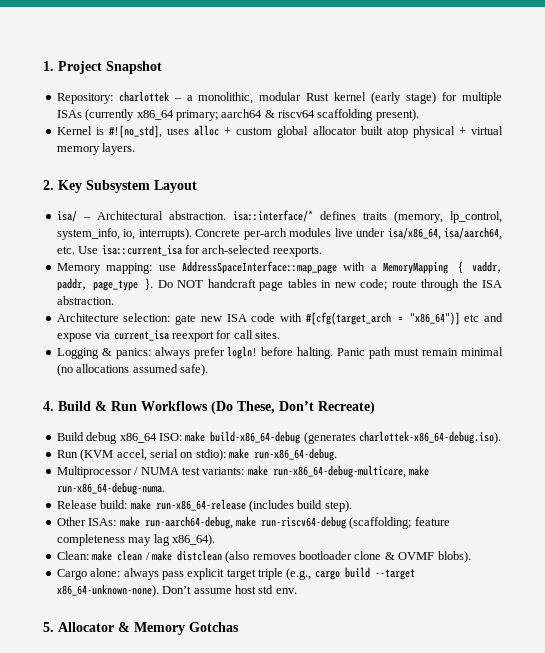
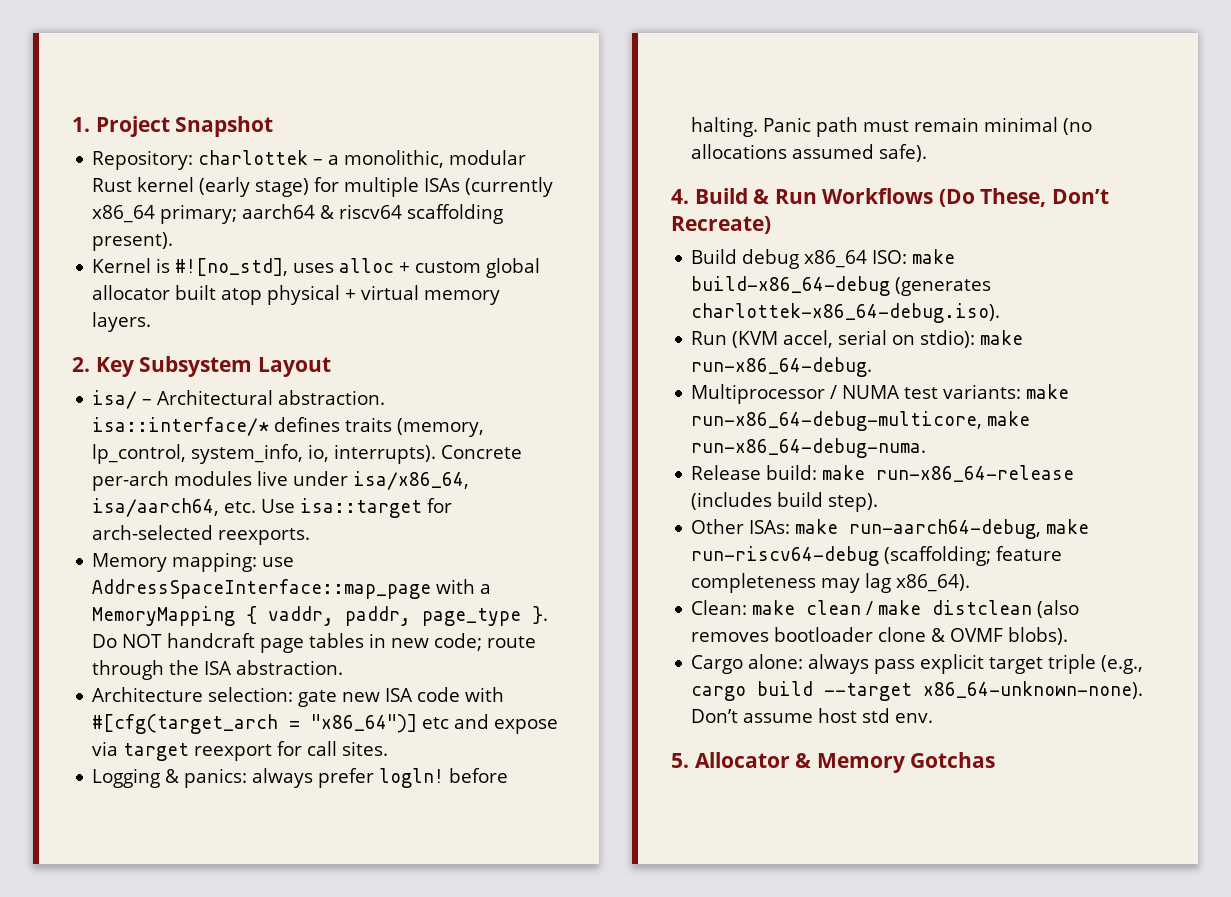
- Concrete per-arch modules live under isa/x86_64, isa/aarch64, etc. Use isa::current_isa for arch-selected reexports.
+ Concrete per-arch modules live under isa/x86_64, isa/aarch64, etc. Use isa::target for arch-selected reexports.
- Architecture selection: gate new ISA code with #[cfg(target_arch = "x86_64")] etc and expose via current_isa reexport for call sites.
+ Architecture selection: gate new ISA code with #[cfg(target_arch = "x86_64")] etc and expose via target reexport for call sites.

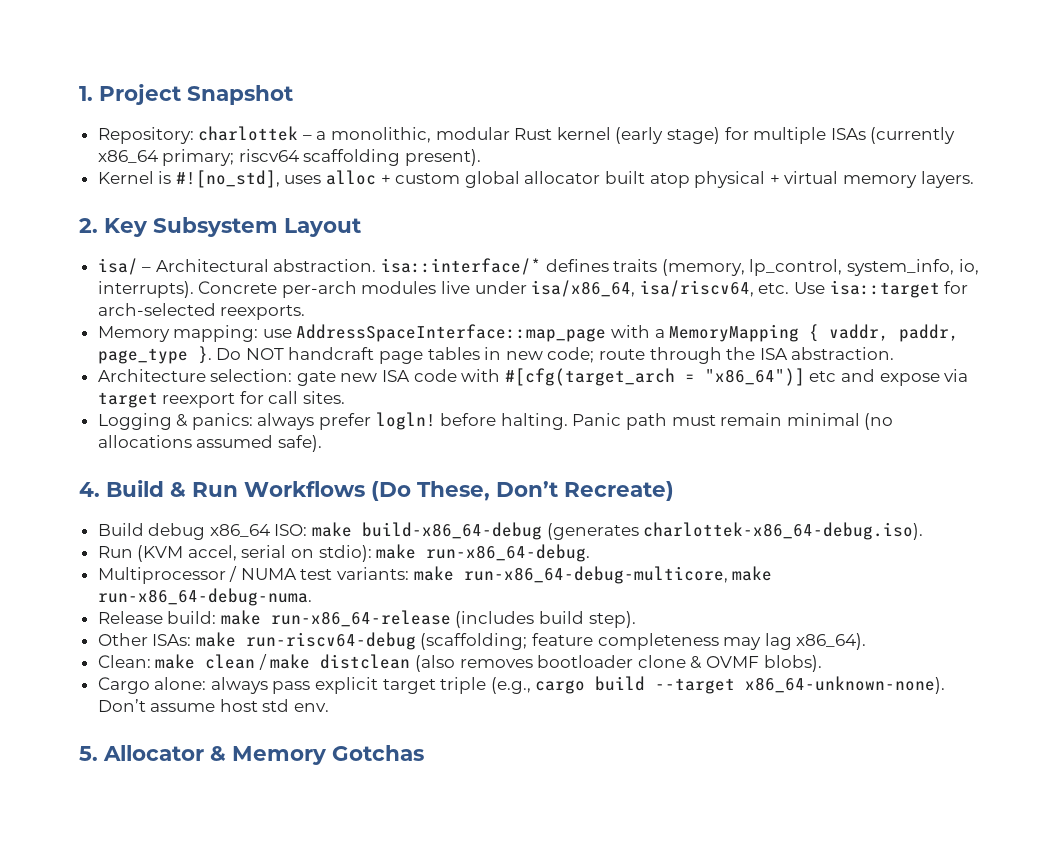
- Repository: charlottek – a monolithic, modular Rust kernel (early stage) for multiple ISAs (currently x86_64 primary; aarch64 & riscv64 scaffolding present).
+ Repository: charlottek – a monolithic, modular Rust kernel (early stage) for multiple ISAs (currently x86_64 primary; riscv64 scaffolding present).
- Concrete per-arch modules live under isa/x86_64, isa/aarch64, etc. Use isa::target for arch-selected reexports.
+ Concrete per-arch modules live under isa/x86_64, isa/riscv64, etc. Use isa::target for arch-selected reexports.
- Other ISAs: make run-aarch64-debug, make run-riscv64-debug (scaffolding; feature completeness may lag x86_64).
+ Other ISAs: make run-riscv64-debug (scaffolding; feature completeness may lag x86_64).

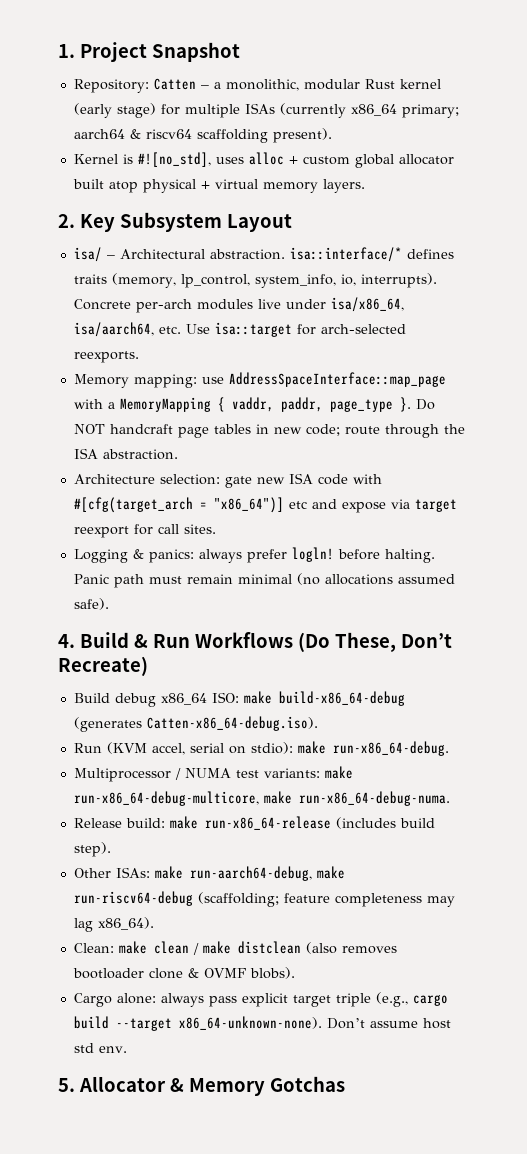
- Repository: charlottek – a monolithic, modular Rust kernel (early stage) for multiple ISAs (currently x86_64 primary; riscv64 scaffolding present).
+ Repository: Catten – a monolithic, modular Rust kernel (early stage) for multiple ISAs (currently x86_64 primary; aarch64 & riscv64 scaffolding present).
- Concrete per-arch modules live under isa/x86_64, isa/riscv64, etc. Use isa::target for arch-selected reexports.
+ Concrete per-arch modules live under isa/x86_64, isa/aarch64, etc. Use isa::target for arch-selected reexports.
- Build debug x86_64 ISO: make build-x86_64-debug (generates charlottek-x86_64-debug.iso).
+ Build debug x86_64 ISO: make build-x86_64-debug (generates Catten-x86_64-debug.iso).
- Other ISAs: make run-riscv64-debug (scaffolding; feature completeness may lag x86_64).
+ Other ISAs: make run-aarch64-debug, make run-riscv64-debug (scaffolding; feature completeness may lag x86_64).

